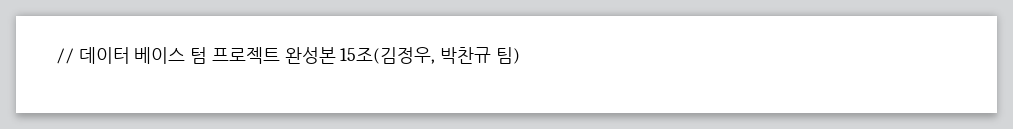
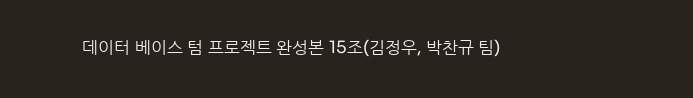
- // 데이터 베이스 텀 프로젝트 완성본 15조(김정우, 박찬규 팀)
+ 데이터 베이스 텀 프로젝트 완성본 15조(김정우, 박찬규 팀)

